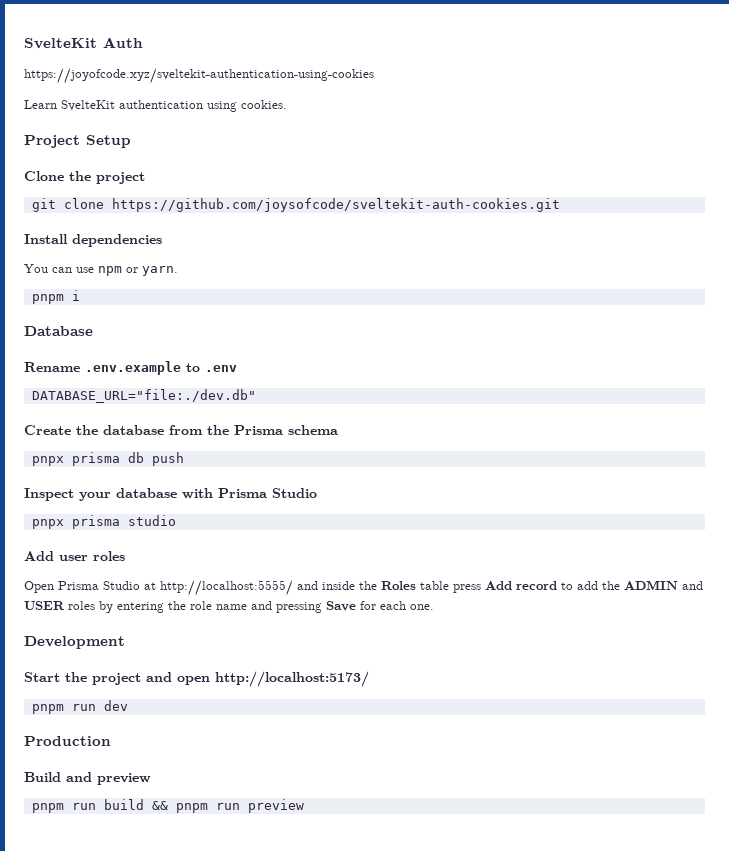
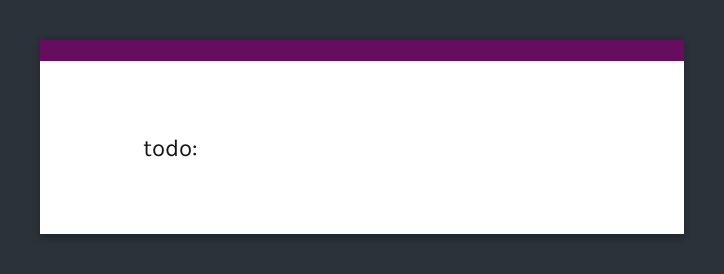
- SvelteKit Auth
- https://joyofcode.xyz/sveltekit-authentication-using-cookies
- Learn SvelteKit authentication using cookies.
- Project Setup
- Clone the project
- git clone https://github.com/joysofcode/sveltekit-auth-cookies.git
- Install dependencies
- You can use npm or yarn.
- pnpm i
- Database
- Rename .env.example to .env
- DATABASE_URL="file:./dev.db"
- Create the database from the Prisma schema
- pnpx prisma db push
- Inspect your database with Prisma Studio
- pnpx prisma studio
- Add user roles
- Open Prisma Studio at http://localhost:5555/ and inside the Roles table press Add record to add the ADMIN and USER roles by entering the role name and pressing Save for each one.
- Development
- Start the project and open http://localhost:5173/
- pnpm run dev
- Production
- Build and preview
- pnpm run build && pnpm run preview
+ todo:

